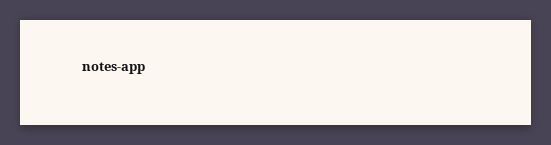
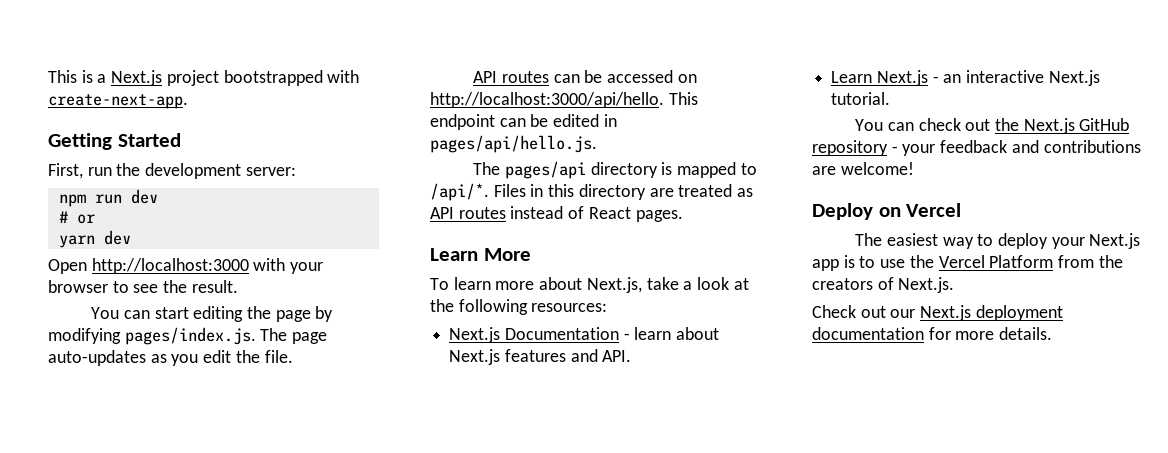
- notes-app
+ This is a Next.js project bootstrapped with create-next-app.
+ Getting Started
+ First, run the development server:
+ npm run dev
+ # or
+ yarn dev
+ Open http://localhost:3000 with your browser to see the result.
+ You can start editing the page by modifying pages/index.js. The page auto-updates as you edit the file.
+ API routes can be accessed on http://localhost:3000/api/hello. This endpoint can be edited in pages/api/hello.js.
+ The pages/api directory is mapped to /api/*. Files in this directory are treated as API routes instead of React pages.
+ Learn More
+ To learn more about Next.js, take a look at the following resources:
+ Next.js Documentation - learn about Next.js features and API.
+ Learn Next.js - an interactive Next.js tutorial.
+ You can check out the Next.js GitHub repository - your feedback and contributions are welcome!
+ Deploy on Vercel
+ The easiest way to deploy your Next.js app is to use the Vercel Platform from the creators of Next.js.
+ Check out our Next.js deployment documentation for more details.

